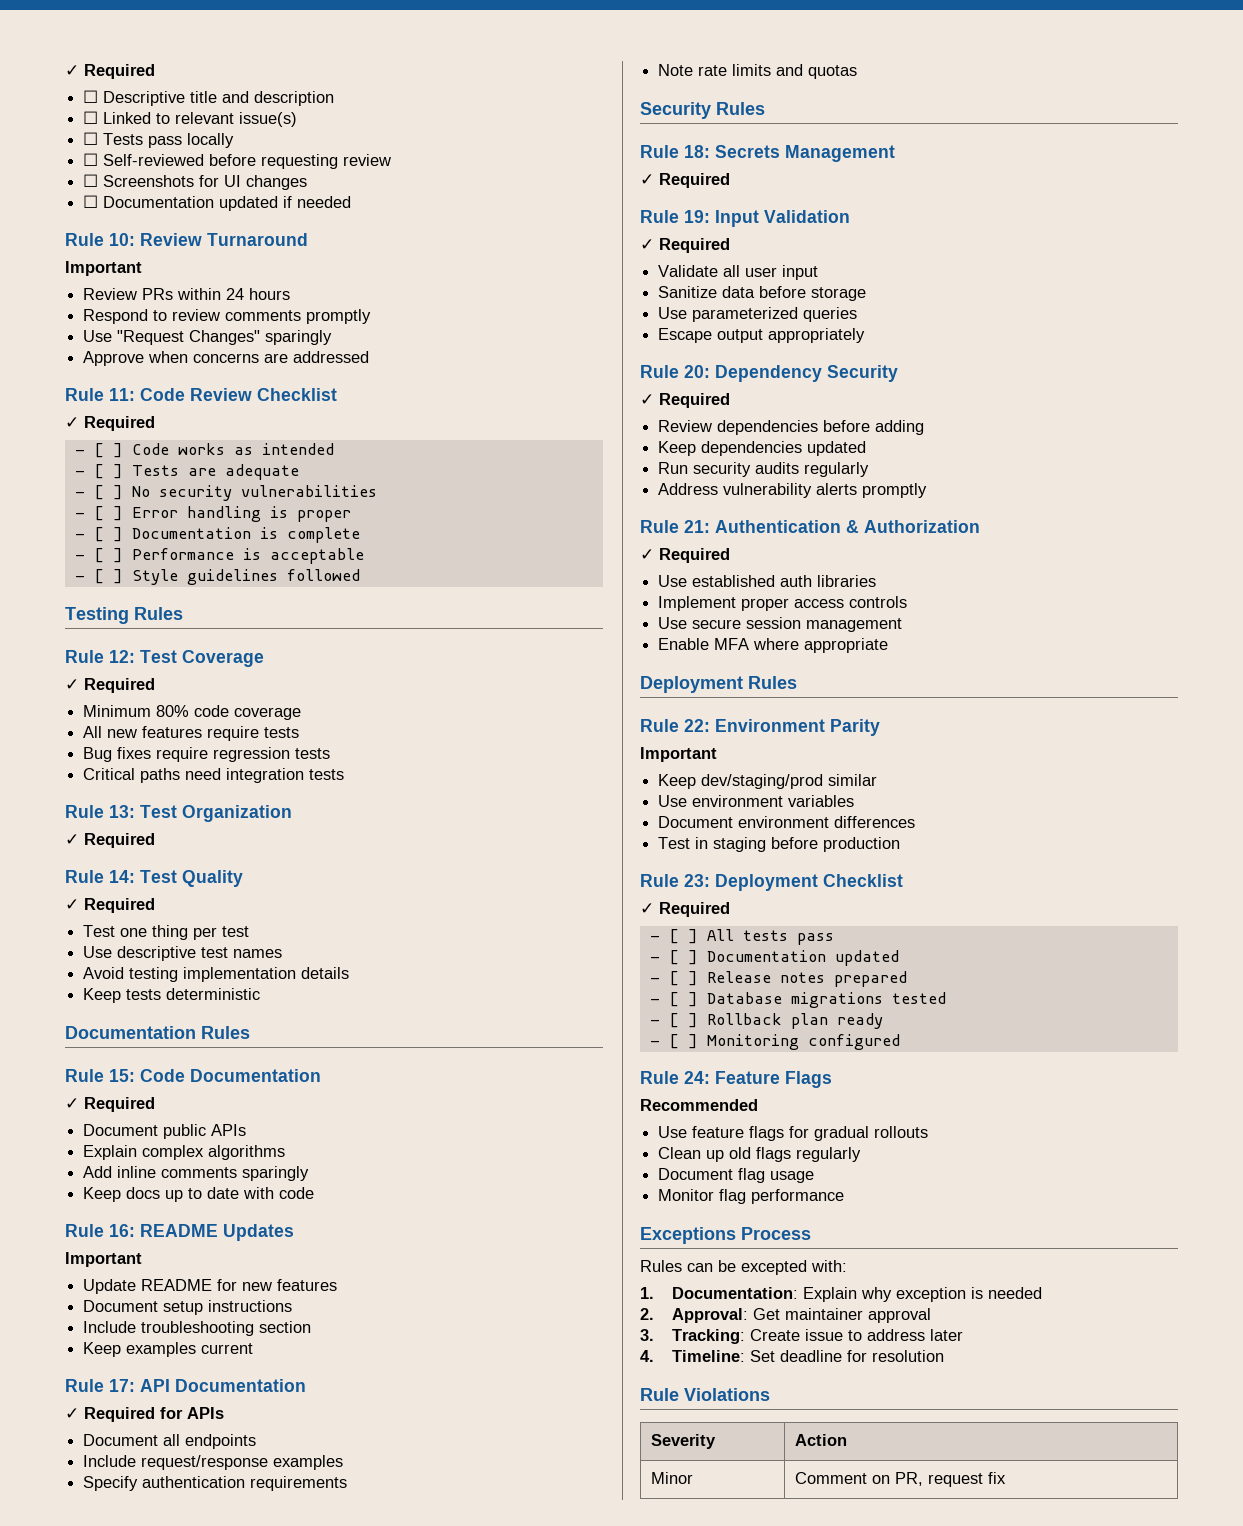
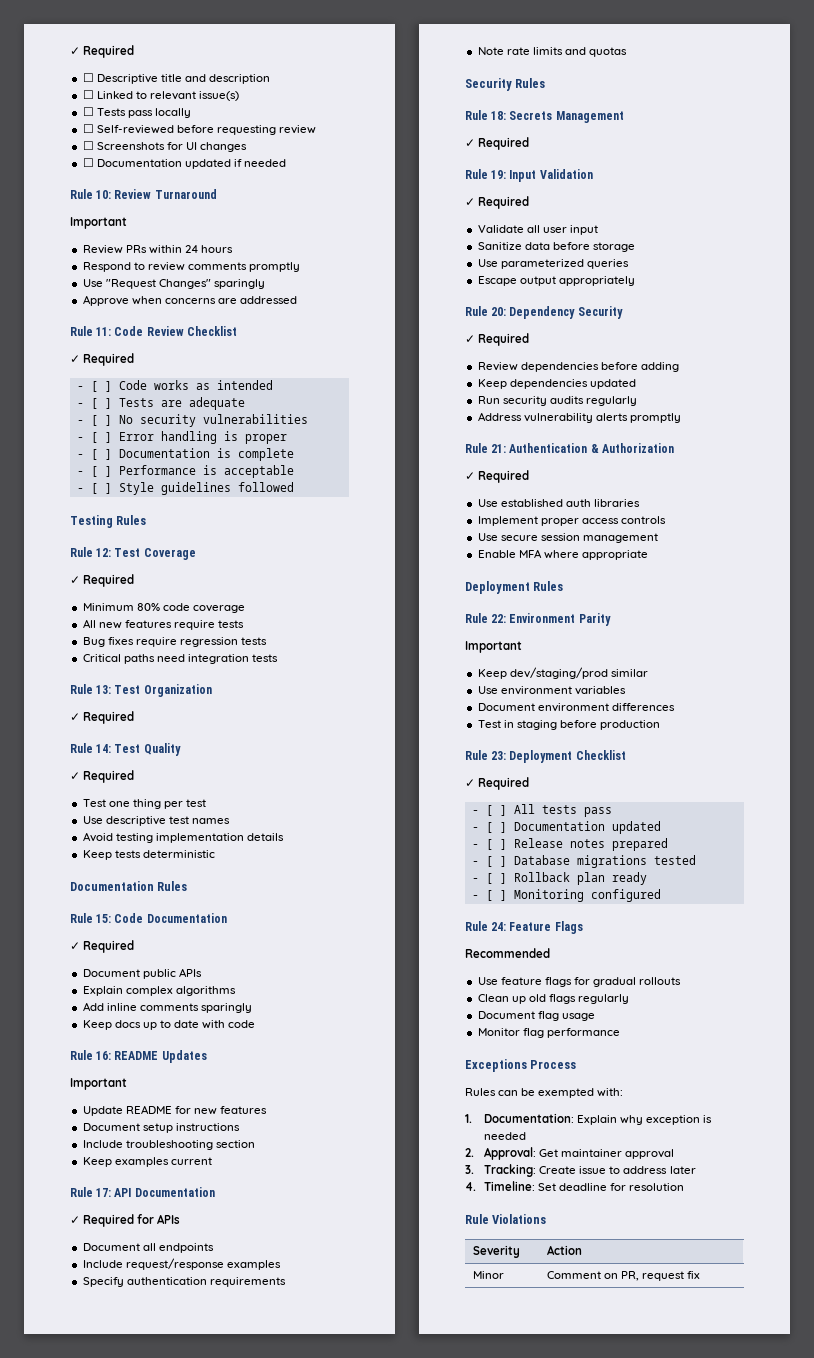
- Rules can be excepted with:
+ Rules can be exempted with:

